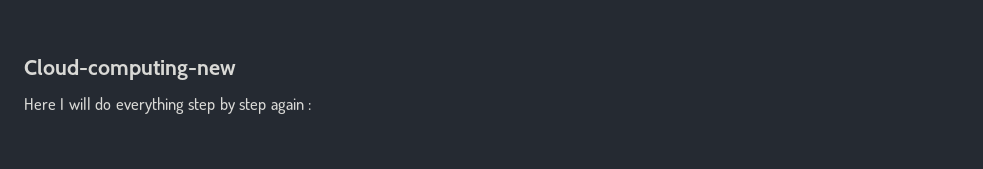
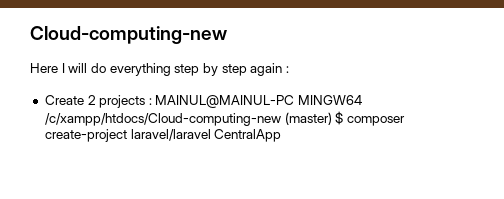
+ Create 2 projects : MAINUL@MAINUL-PC MINGW64 /c/xampp/htdocs/Cloud-computing-new (master) $ composer create-project laravel/laravel CentralApp

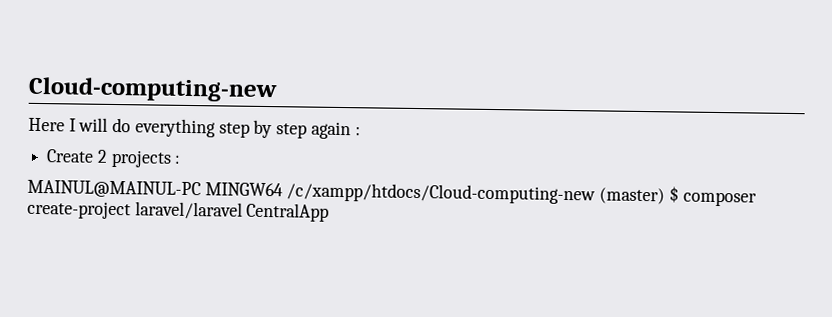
- Create 2 projects : MAINUL@MAINUL-PC MINGW64 /c/xampp/htdocs/Cloud-computing-new (master) $ composer create-project laravel/laravel CentralApp
+ Create 2 projects :
+ MAINUL@MAINUL-PC MINGW64 /c/xampp/htdocs/Cloud-computing-new (master) $ composer create-project laravel/laravel CentralApp

